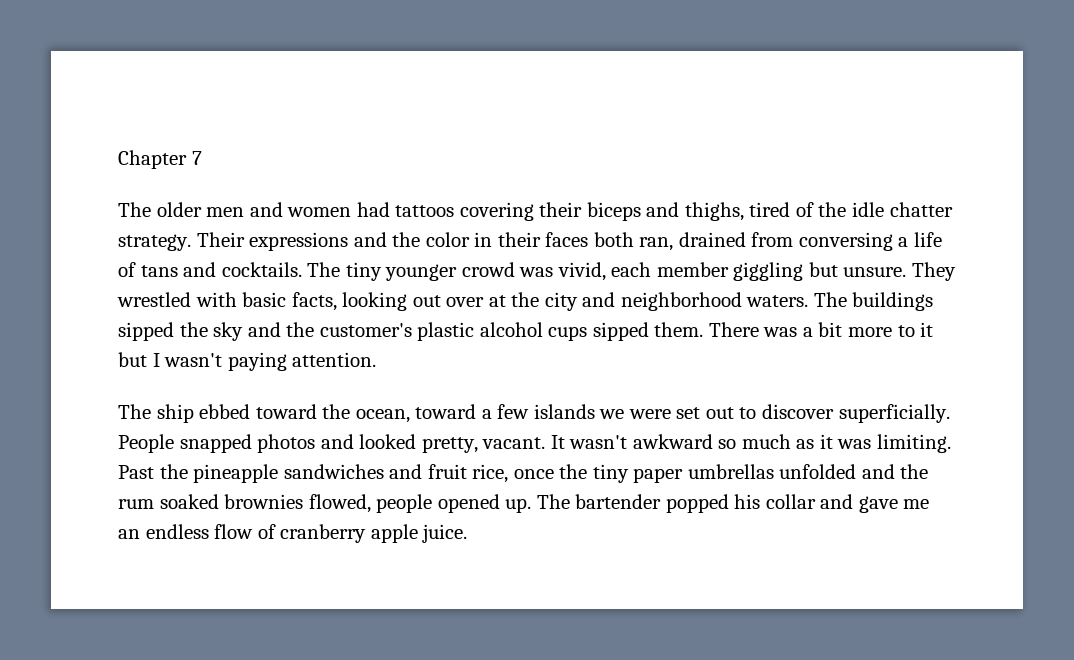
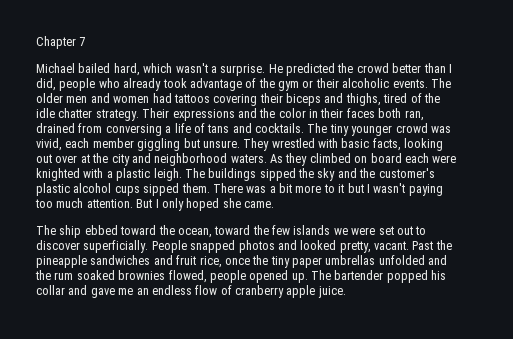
+ Michael bailed hard, which wasn't a surprise. He predicted the crowd better than I did, people who already took advantage of the gym or their alcoholic events.
+ As they climbed on board each were knighted with a plastic leigh.
- There was a bit more to it but I wasn't paying attention.
+ There was a bit more to it but I wasn't paying too much attention. But I only hoped she came.
- The ship ebbed toward the ocean, toward a few islands we were set out to discover superficially.
+ The ship ebbed toward the ocean, toward the few islands we were set out to discover superficially.
- It wasn't awkward so much as it was limiting.

